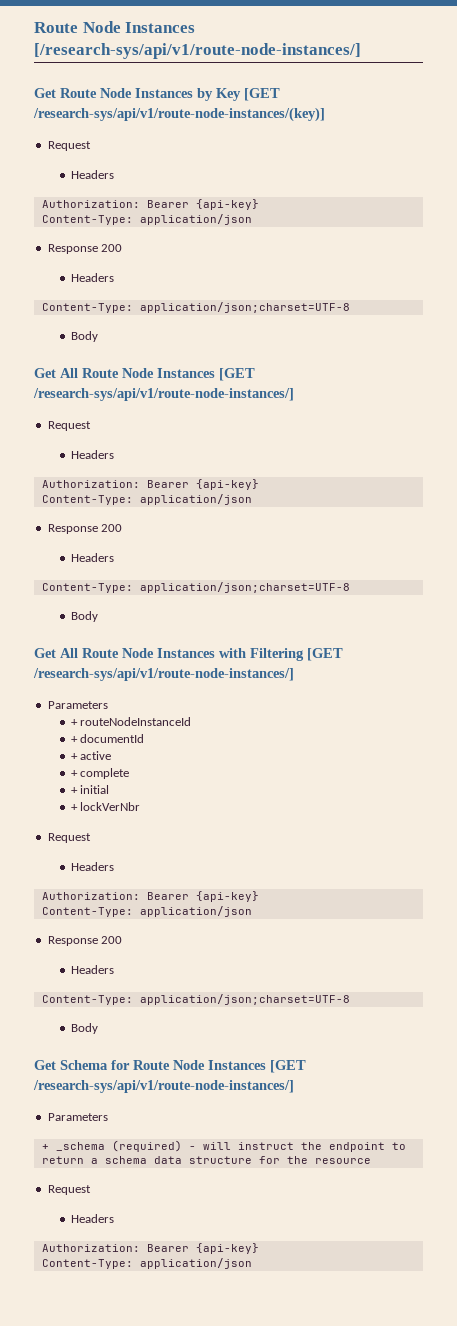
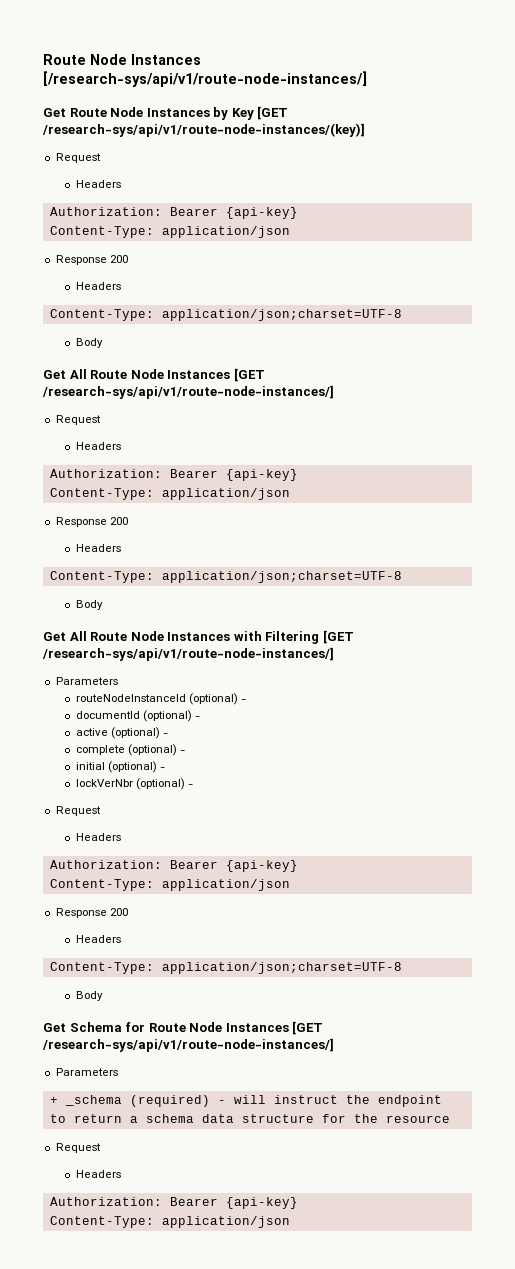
- + routeNodeInstanceId
- + documentId
- + active
- + complete
- + initial
- + lockVerNbr
+ routeNodeInstanceId (optional) -
+ documentId (optional) -
+ active (optional) -
+ complete (optional) -
+ initial (optional) -
+ lockVerNbr (optional) -

